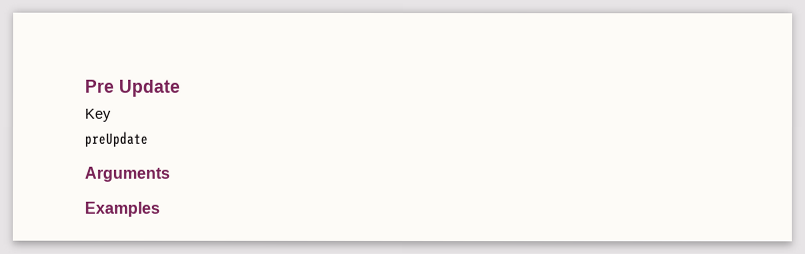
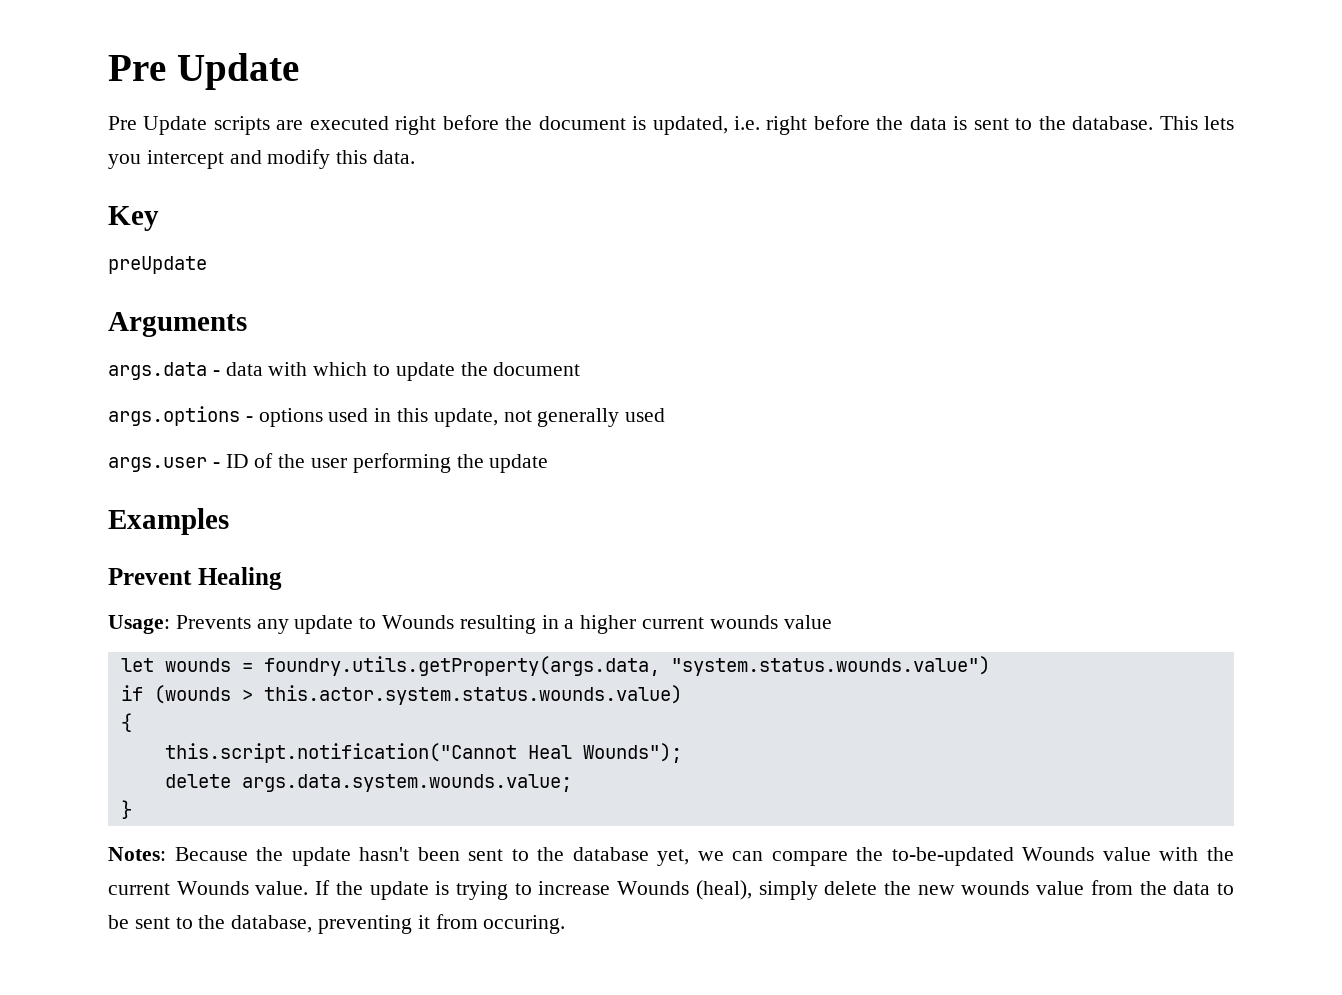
+ Pre Update scripts are executed right before the document is updated, i.e. right before the data is sent to the database. This lets you intercept and modify this data.
  Key
  preUpdate
  Arguments
+ args.data - data with which to update the document
+ args.options - options used in this update, not generally used
+ args.user - ID of the user performing the update
  Examples
+ Prevent Healing
+ Usage: Prevents any update to Wounds resulting in a higher current wounds value
+ let wounds = foundry.utils.getProperty(args.data, "system.status.wounds.value")
+ if (wounds > this.actor.system.status.wounds.value)
+ {
+ this.script.notification("Cannot Heal Wounds");
+ delete args.data.system.wounds.value;
+ }
+ Notes: Because the update hasn't been sent to the database yet, we can compare the to-be-updated Wounds value with the current Wounds value. If the update is trying to increase Wounds (heal), simply delete the new wounds value from the data to be sent to the database, preventing it from occuring.

